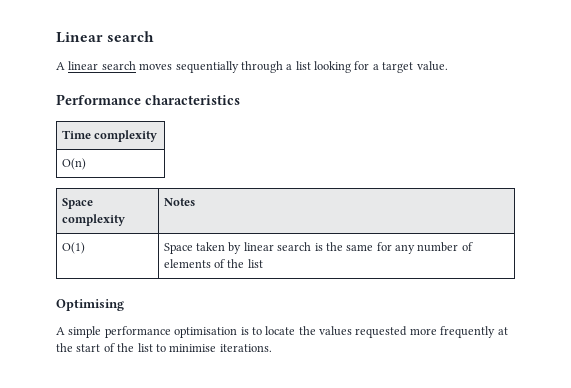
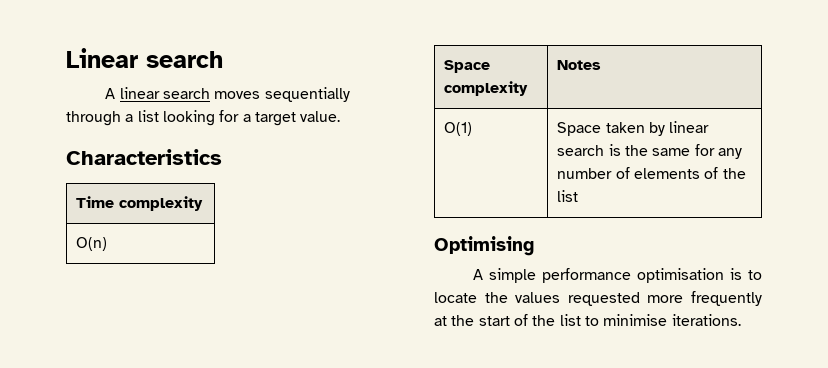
- Performance characteristics
+ Characteristics

